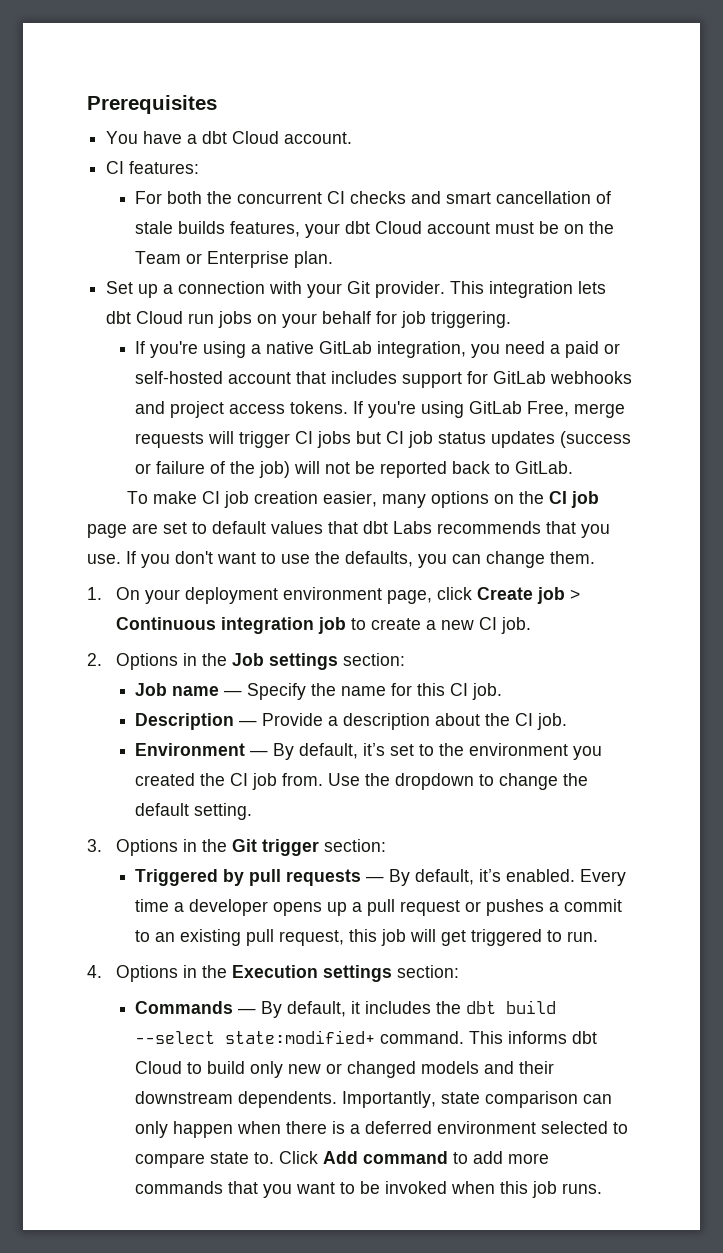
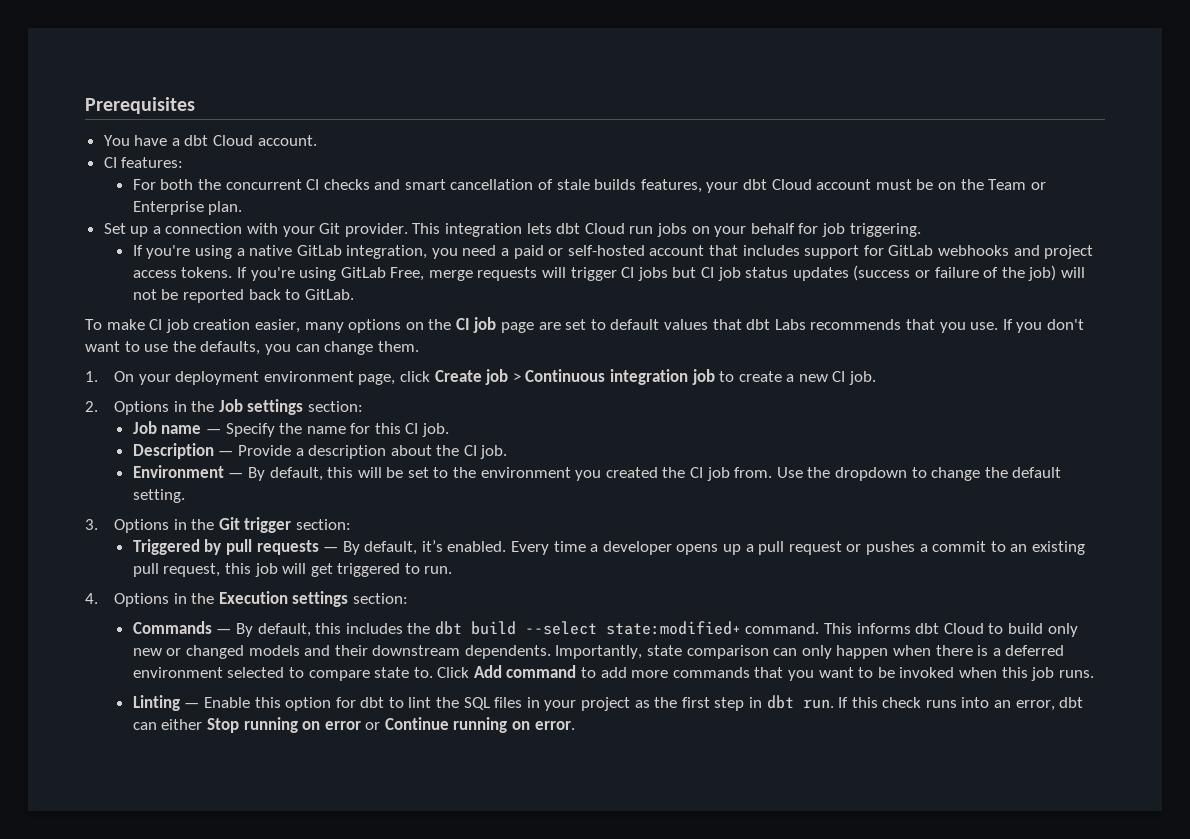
- Environment — By default, it’s set to the environment you created the CI job from.
+ Environment — By default, this will be set to the environment you created the CI job from.
- Commands — By default, it includes the dbt build --select state:modified+ command.
+ Commands — By default, this includes the dbt build --select state:modified+ command.
+ Linting — Enable this option for dbt to lint the SQL files in your project as the first step in dbt run. If this check runs into an error, dbt can either Stop running on error or Continue running on error.

